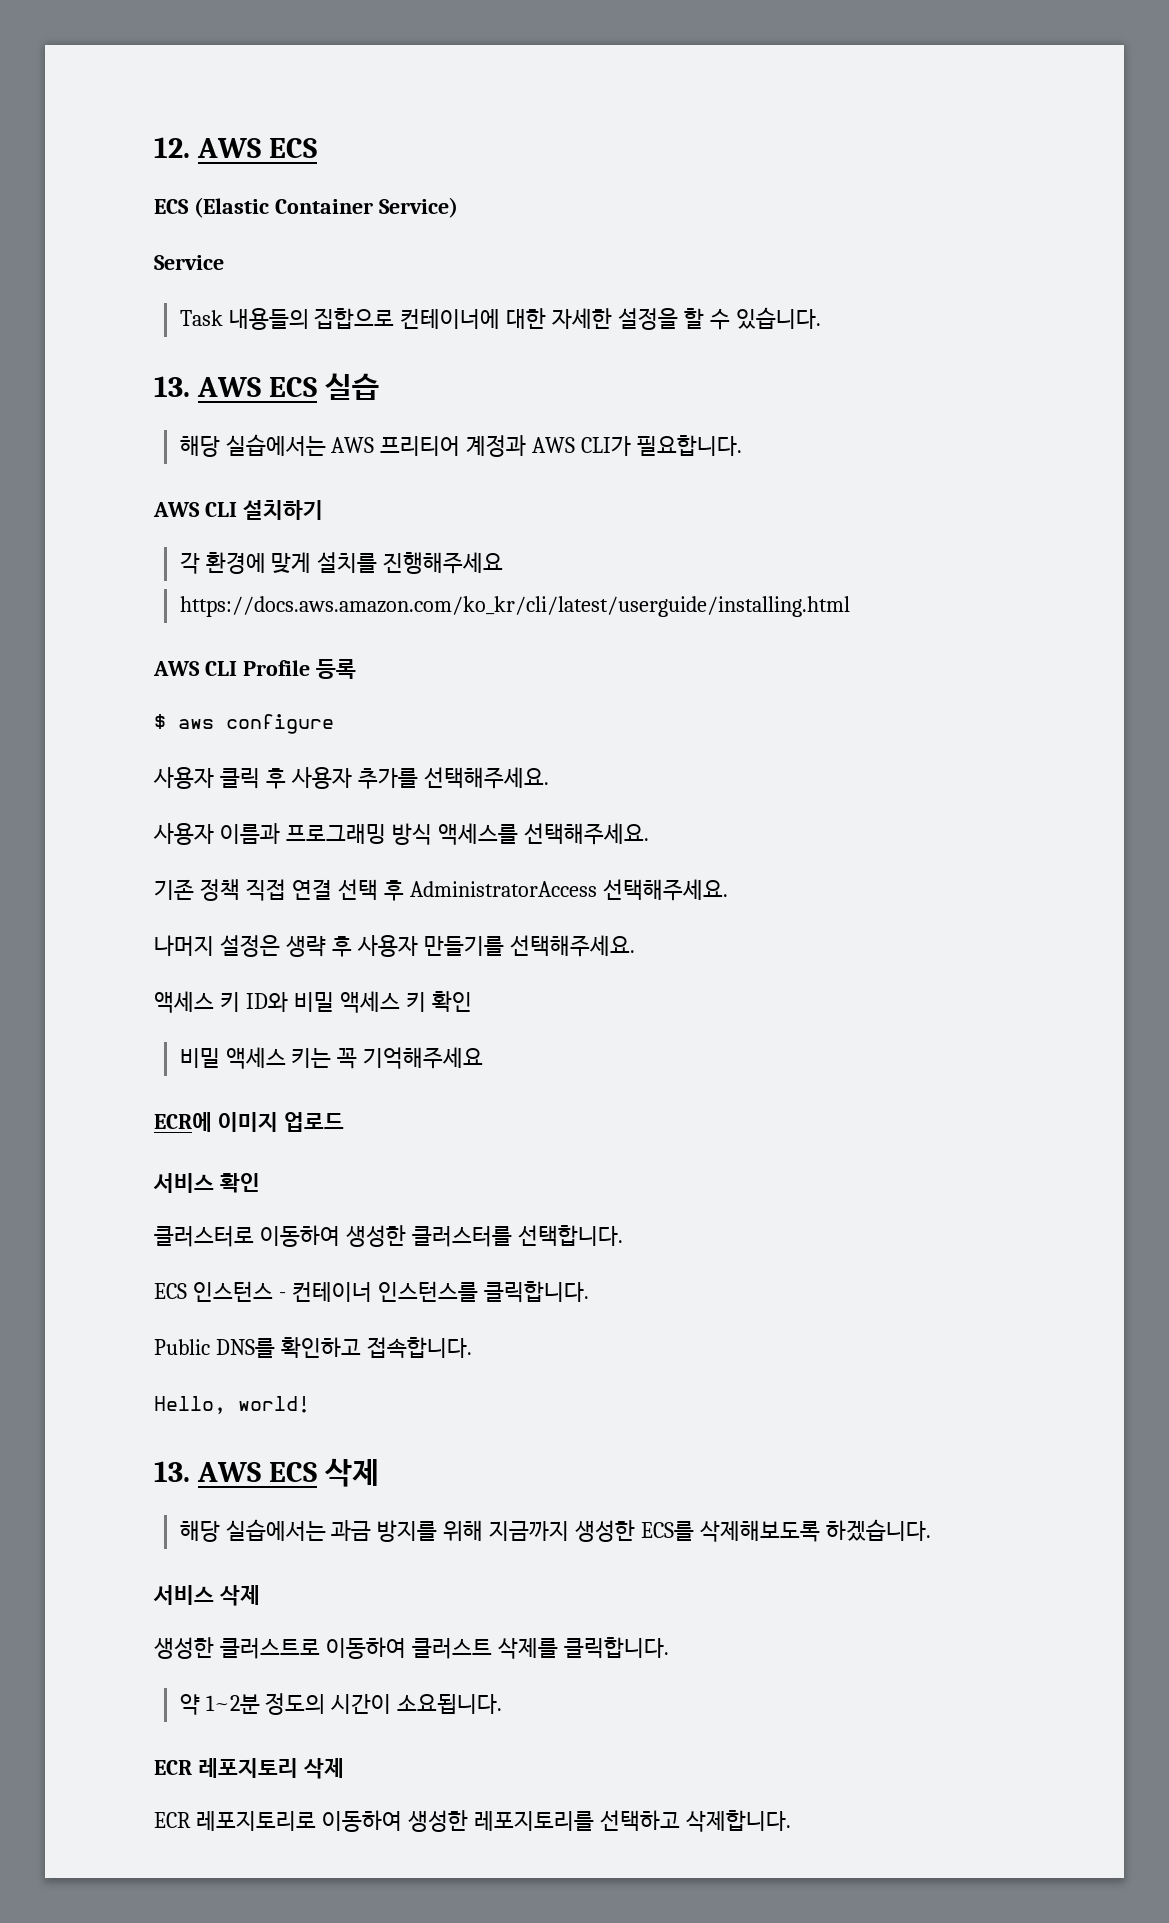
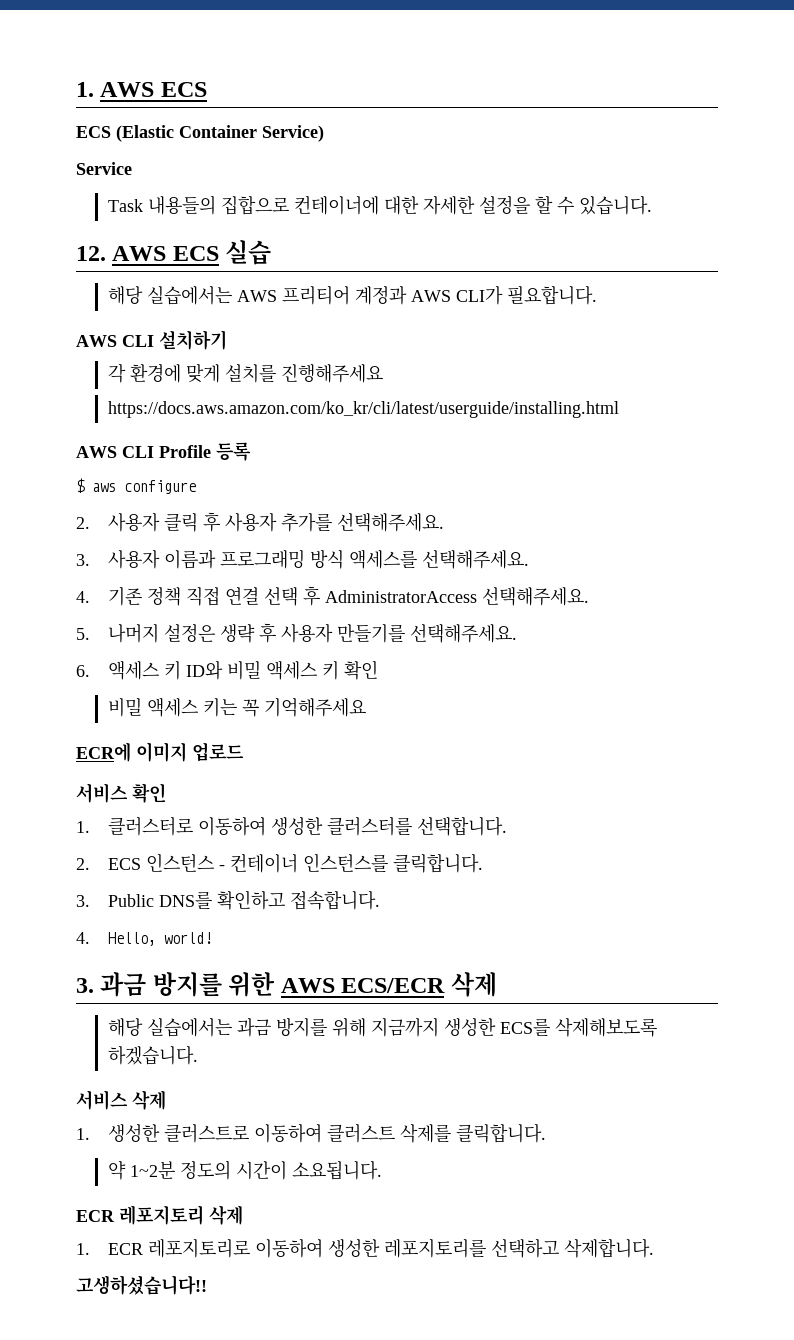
- 12. AWS ECS
+ 1. AWS ECS
- 13. AWS ECS 실습
+ 12. AWS ECS 실습
- 사용자 클릭 후 사용자 추가를 선택해주세요.
+ 2. 사용자 클릭 후 사용자 추가를 선택해주세요.
- 사용자 이름과 프로그래밍 방식 액세스를 선택해주세요.
+ 3. 사용자 이름과 프로그래밍 방식 액세스를 선택해주세요.
- 기존 정책 직접 연결 선택 후 AdministratorAccess 선택해주세요.
+ 4. 기존 정책 직접 연결 선택 후 AdministratorAccess 선택해주세요.
- 나머지 설정은 생략 후 사용자 만들기를 선택해주세요.
+ 5. 나머지 설정은 생략 후 사용자 만들기를 선택해주세요.
- 액세스 키 ID와 비밀 액세스 키 확인
+ 6. 액세스 키 ID와 비밀 액세스 키 확인
- 클러스터로 이동하여 생성한 클러스터를 선택합니다.
+ 1. 클러스터로 이동하여 생성한 클러스터를 선택합니다.
- ECS 인스턴스 - 컨테이너 인스턴스를 클릭합니다.
+ 2. ECS 인스턴스 - 컨테이너 인스턴스를 클릭합니다.
- Public DNS를 확인하고 접속합니다.
+ 3. Public DNS를 확인하고 접속합니다.
- Hello, world!
+ 4. Hello, world!
- 13. AWS ECS 삭제
+ 3. 과금 방지를 위한 AWS ECS/ECR 삭제
- 생성한 클러스트로 이동하여 클러스트 삭제를 클릭합니다.
+ 1. 생성한 클러스트로 이동하여 클러스트 삭제를 클릭합니다.
- ECR 레포지토리로 이동하여 생성한 레포지토리를 선택하고 삭제합니다.
+ 1. ECR 레포지토리로 이동하여 생성한 레포지토리를 선택하고 삭제합니다.
+ 고생하셨습니다!!

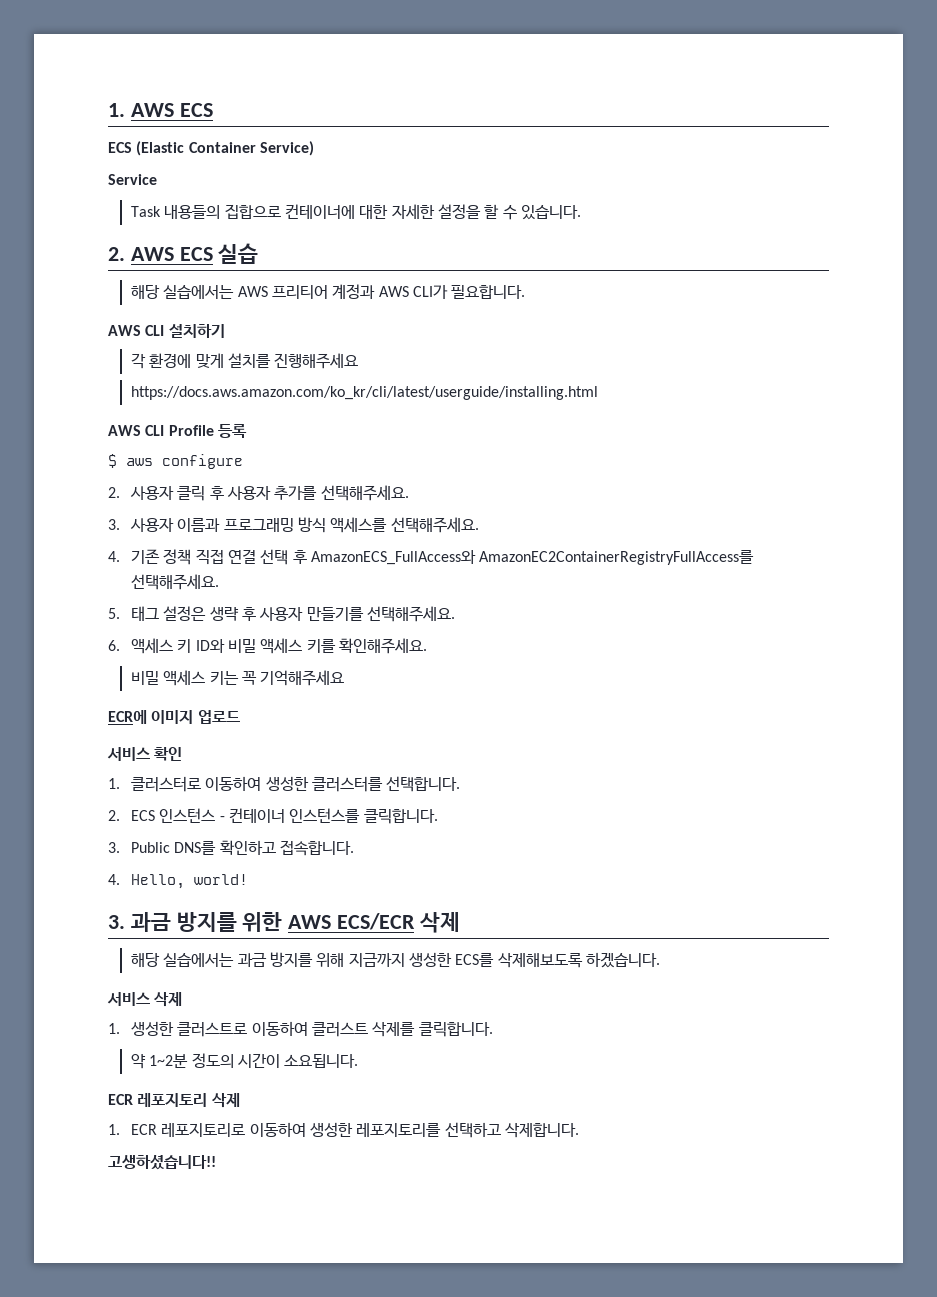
- 12. AWS ECS 실습
+ 2. AWS ECS 실습
- 4. 기존 정책 직접 연결 선택 후 AdministratorAccess 선택해주세요.
+ 4. 기존 정책 직접 연결 선택 후 AmazonECS_FullAccess와 AmazonEC2ContainerRegistryFullAccess를 선택해주세요.
- 5. 나머지 설정은 생략 후 사용자 만들기를 선택해주세요.
+ 5. 태그 설정은 생략 후 사용자 만들기를 선택해주세요.
- 6. 액세스 키 ID와 비밀 액세스 키 확인
+ 6. 액세스 키 ID와 비밀 액세스 키를 확인해주세요.

